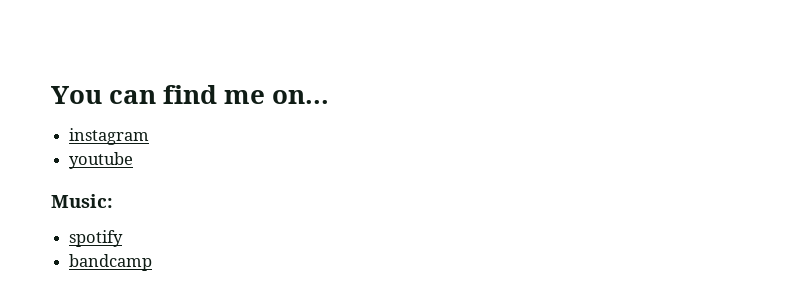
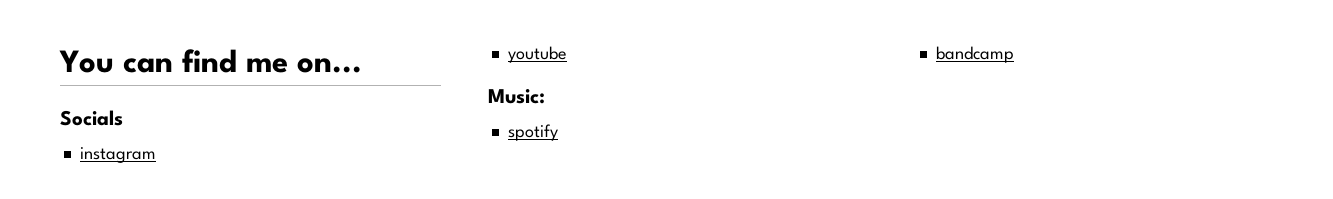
+ Socials

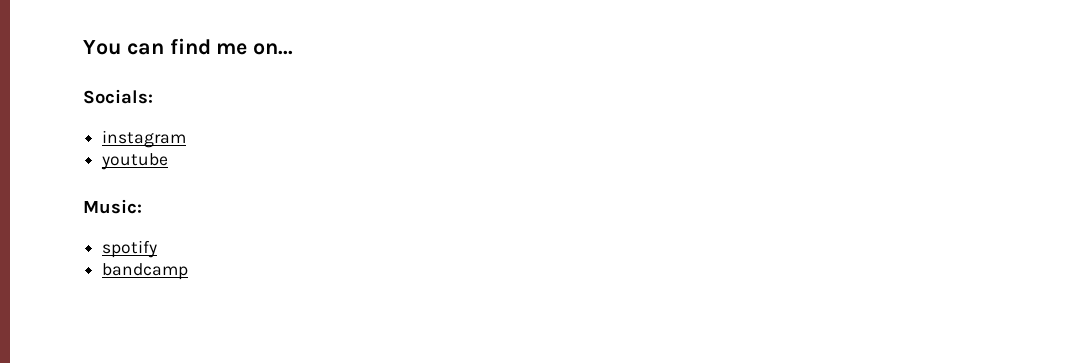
- Socials
+ Socials:

